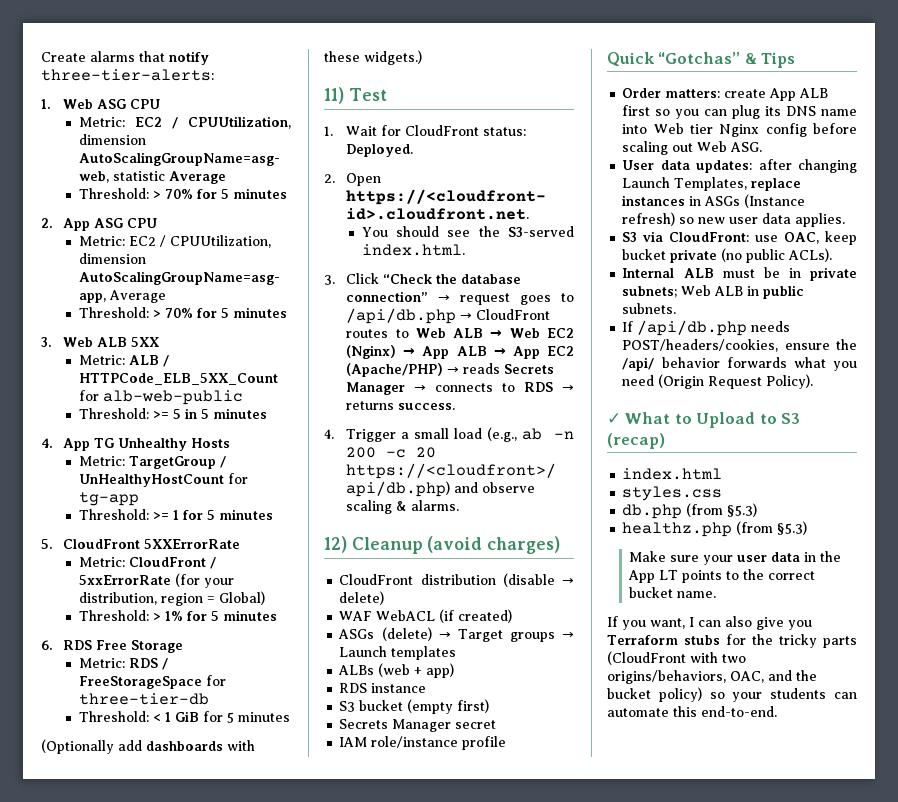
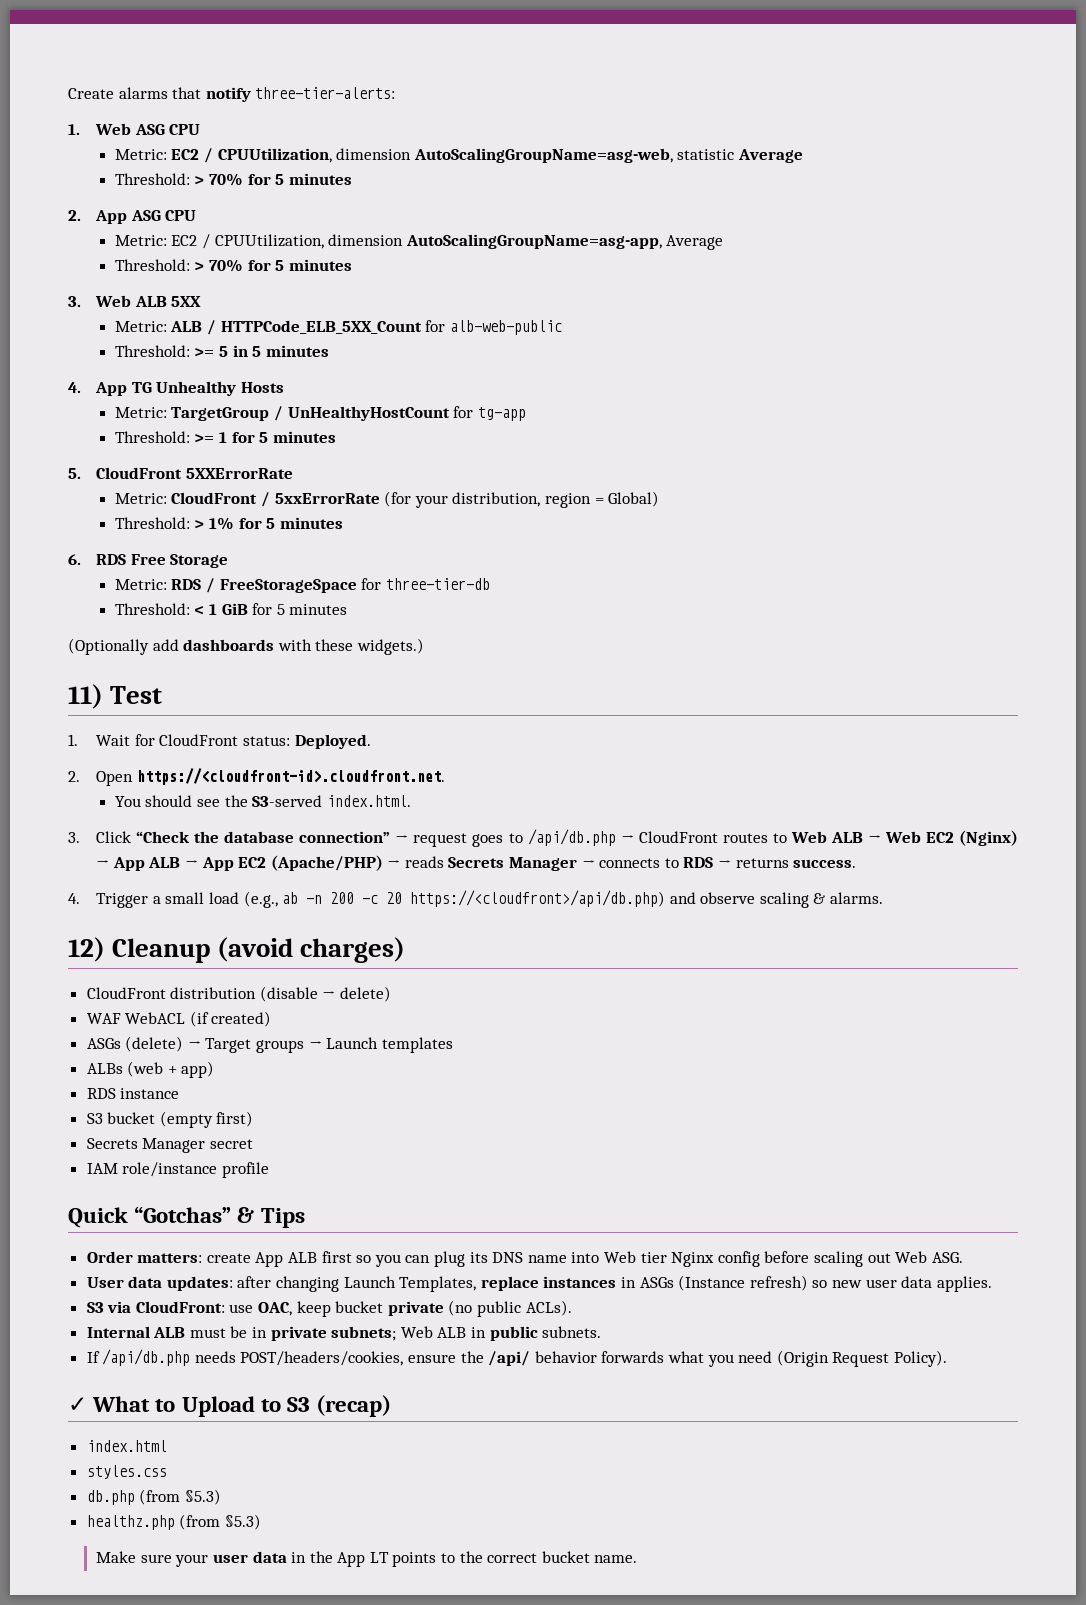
- If you want, I can also give you Terraform stubs for the tricky parts (CloudFront with two origins/behaviors, OAC, and the bucket policy) so your students can automate this end-to-end.

